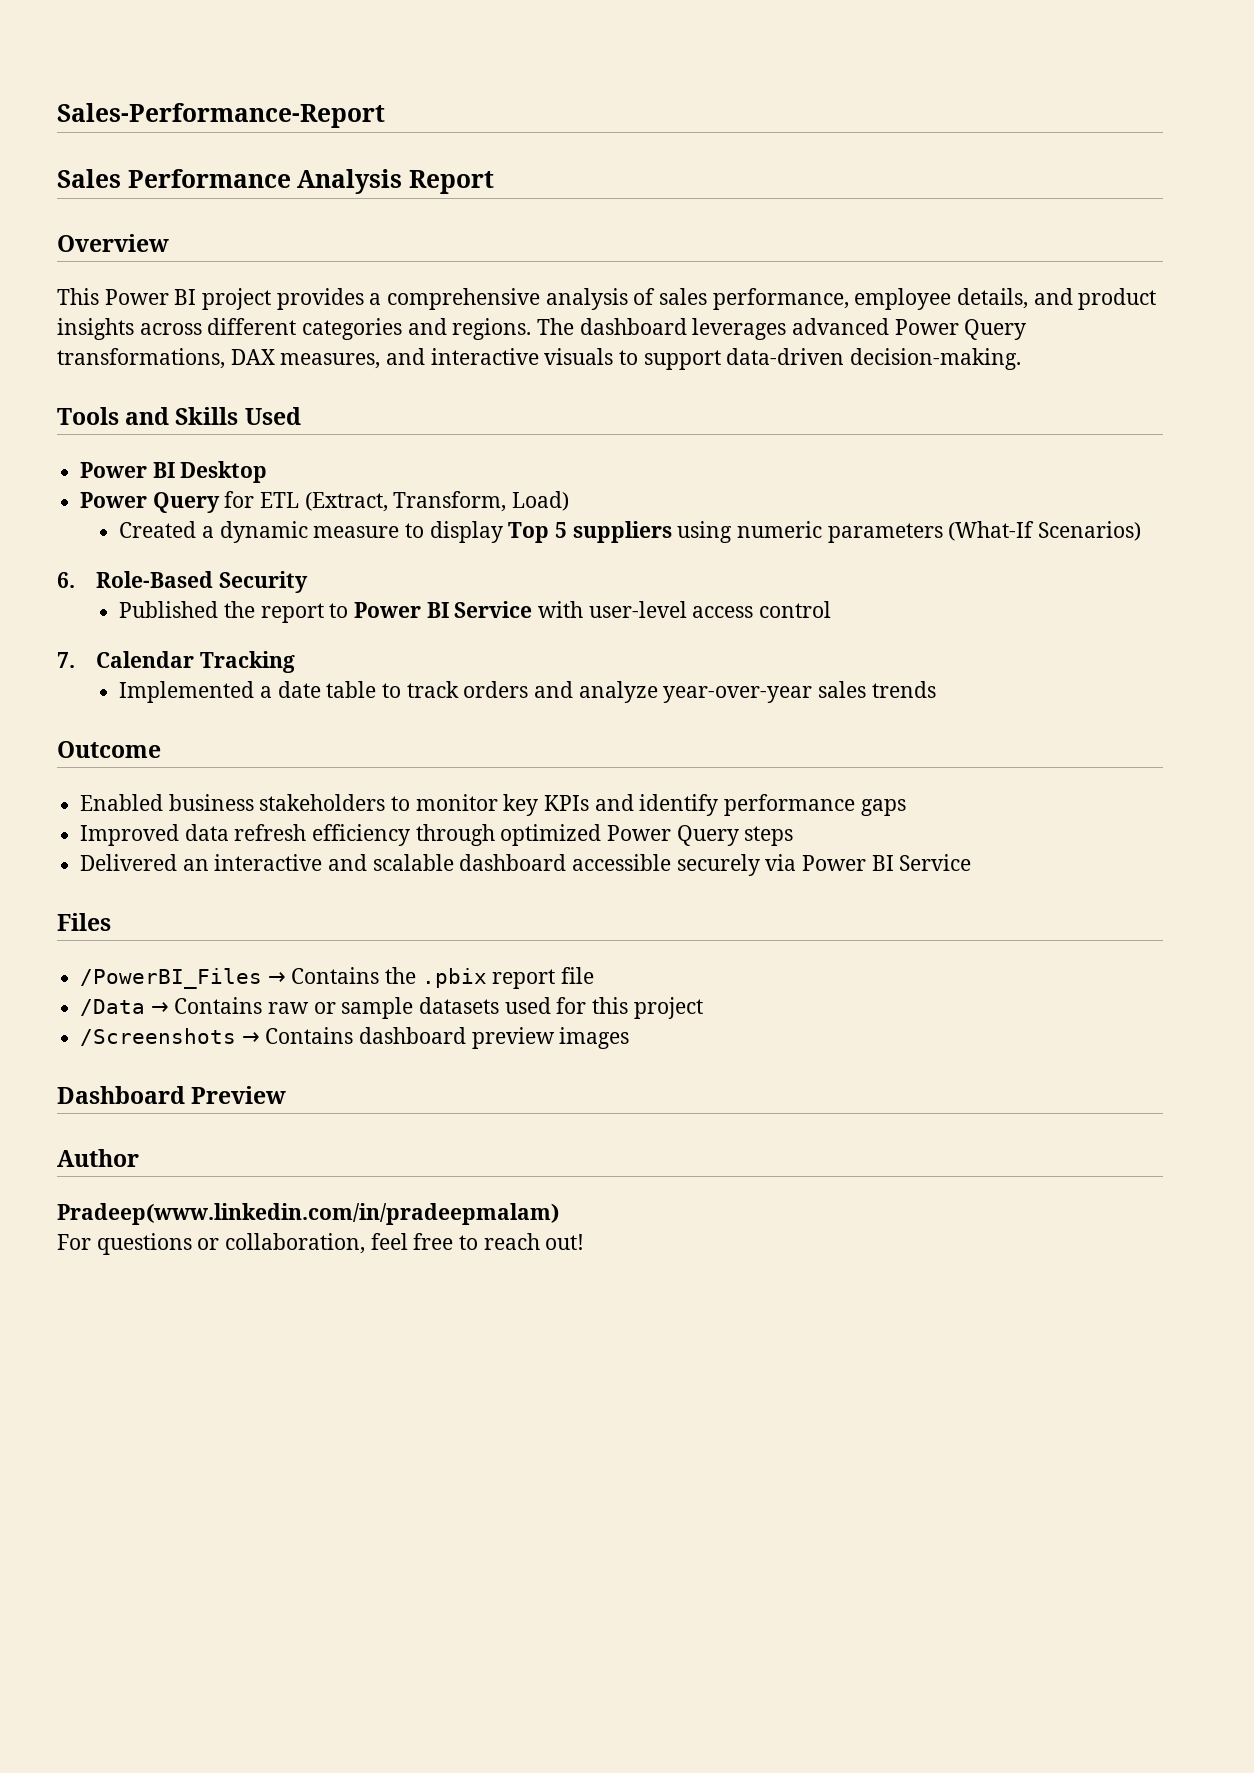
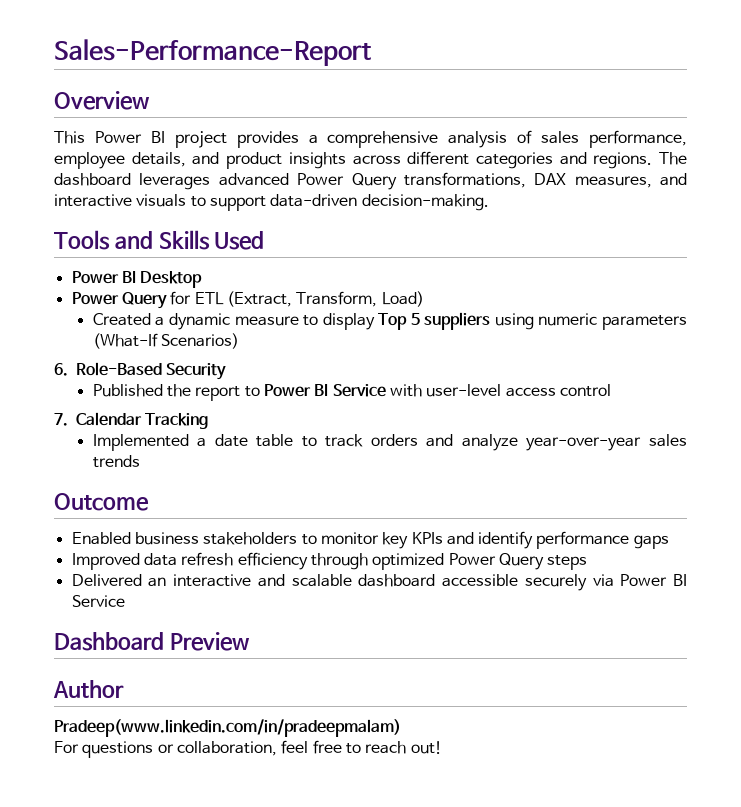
- Sales Performance Analysis Report
- Files
- /PowerBI_Files → Contains the .pbix report file
- /Data → Contains raw or sample datasets used for this project
- /Screenshots → Contains dashboard preview images

